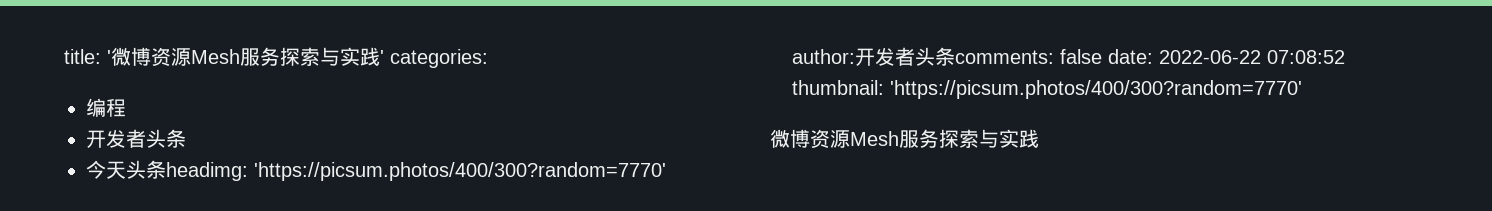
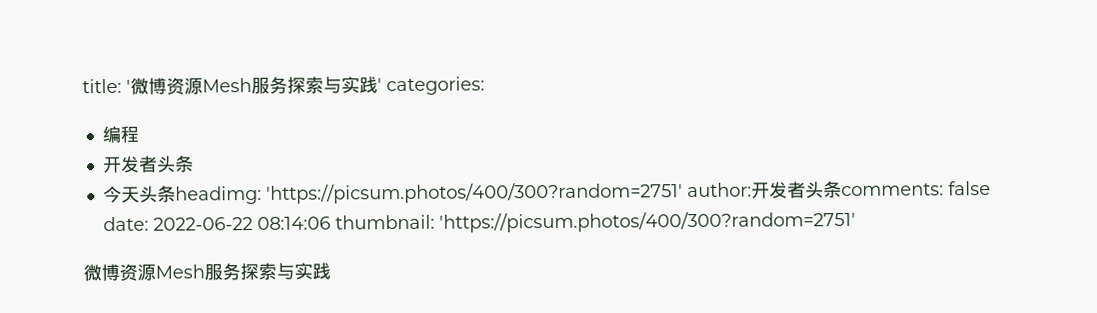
- 今天头条headimg: 'https://picsum.photos/400/300?random=7770' author:开发者头条comments: false date: 2022-06-22 07:08:52 thumbnail: 'https://picsum.photos/400/300?random=7770'
+ 今天头条headimg: 'https://picsum.photos/400/300?random=2751' author:开发者头条comments: false date: 2022-06-22 08:14:06 thumbnail: 'https://picsum.photos/400/300?random=2751'

